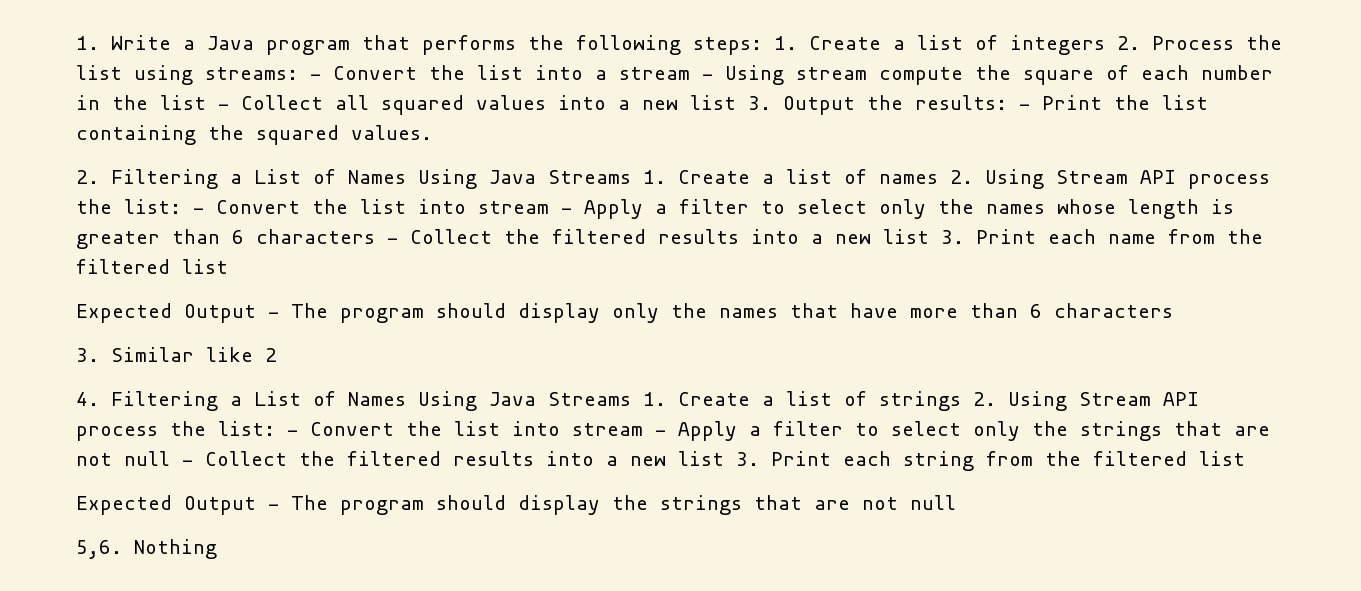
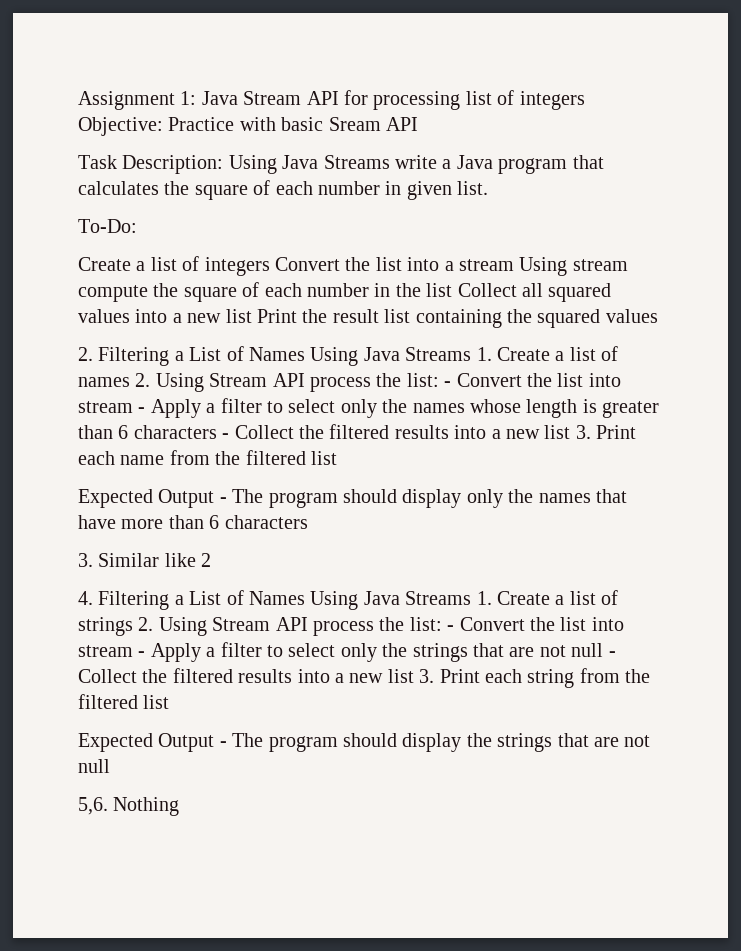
- 1. Write a Java program that performs the following steps: 1. Create a list of integers 2. Process the list using streams: - Convert the list into a stream - Using stream compute the square of each number in the list - Collect all squared values into a new list 3. Output the results: - Print the list containing the squared values.
+ Assignment 1: Java Stream API for processing list of integers Objective: Practice with basic Sream API
+ Task Description: Using Java Streams write a Java program that calculates the square of each number in given list.
+ To-Do:
+ Create a list of integers Convert the list into a stream Using stream compute the square of each number in the list Collect all squared values into a new list Print the result list containing the squared values

